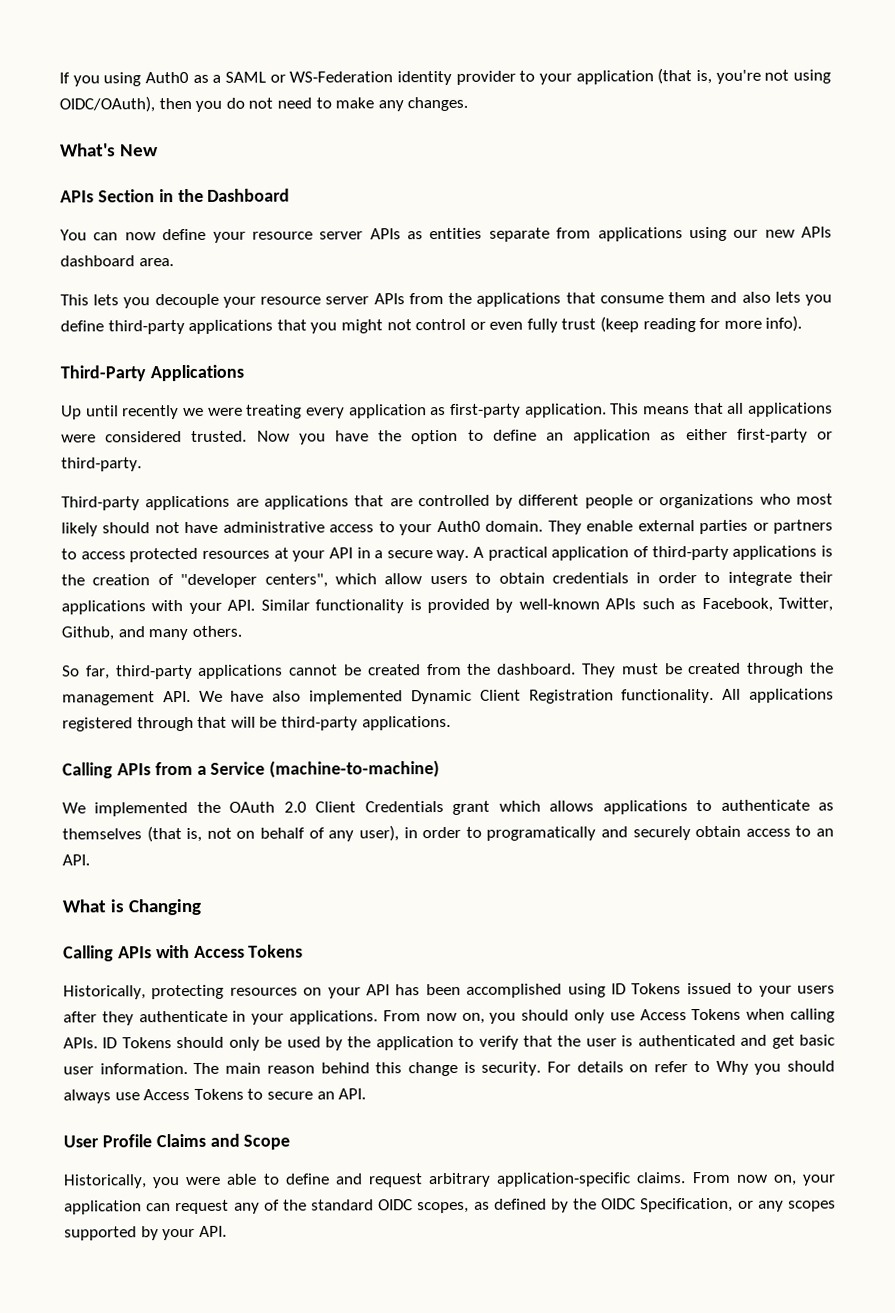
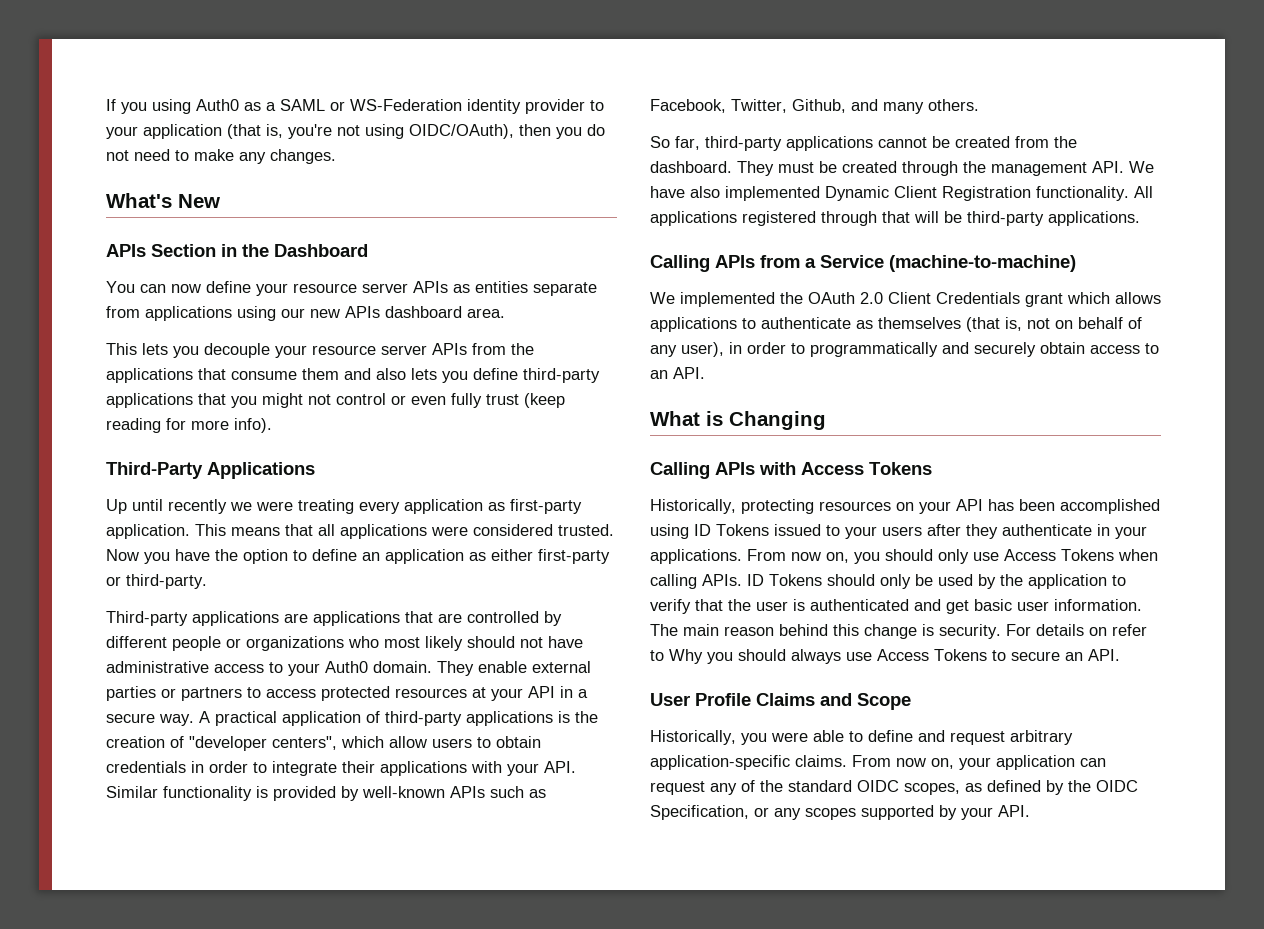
- We implemented the OAuth 2.0 Client Credentials grant which allows applications to authenticate as themselves (that is, not on behalf of any user), in order to programatically and securely obtain access to an API.
+ We implemented the OAuth 2.0 Client Credentials grant which allows applications to authenticate as themselves (that is, not on behalf of any user), in order to programmatically and securely obtain access to an API.

